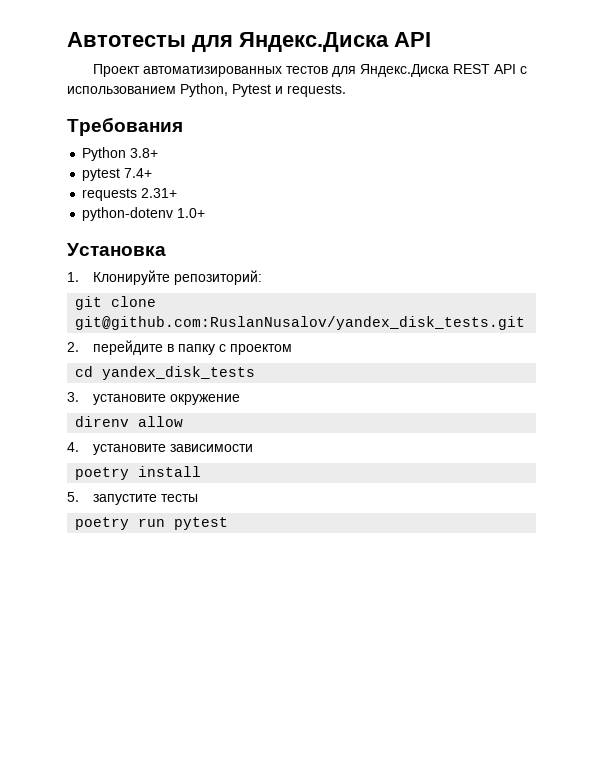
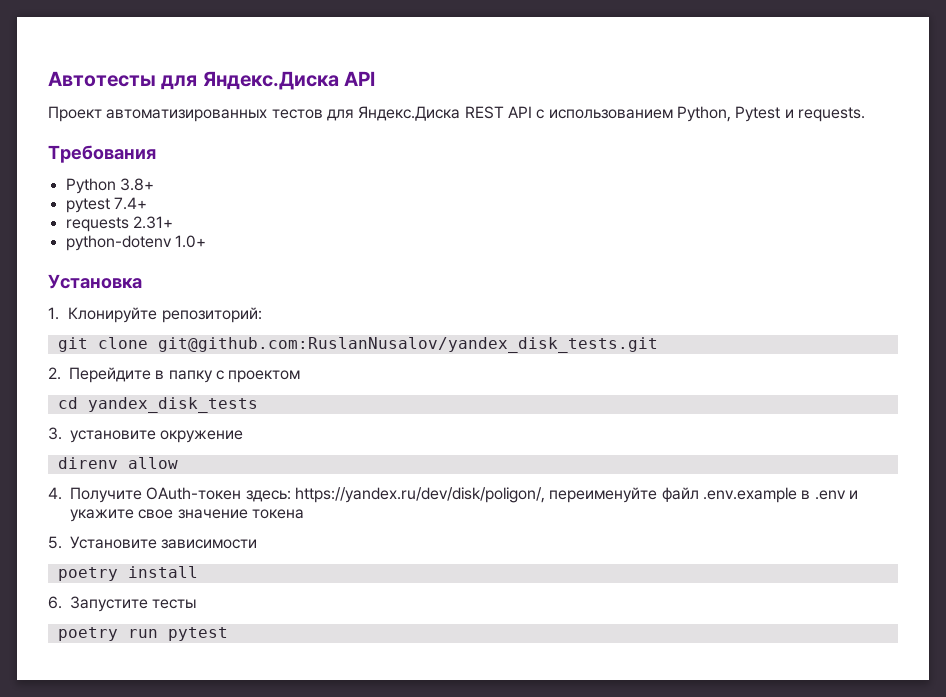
- 2. перейдите в папку с проектом
+ 2. Перейдите в папку с проектом
- 4. установите зависимости
+ 4. Получите OAuth-токен здесь: https://yandex.ru/dev/disk/poligon/, переименуйте файл .env.example в .env и укажите свое значение токена
+ 5. Установите зависимости
- 5. запустите тесты
+ 6. Запустите тесты

